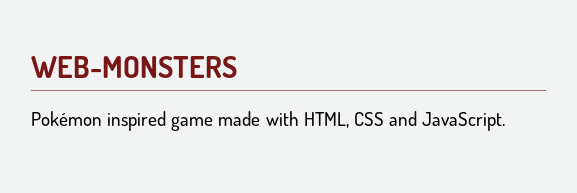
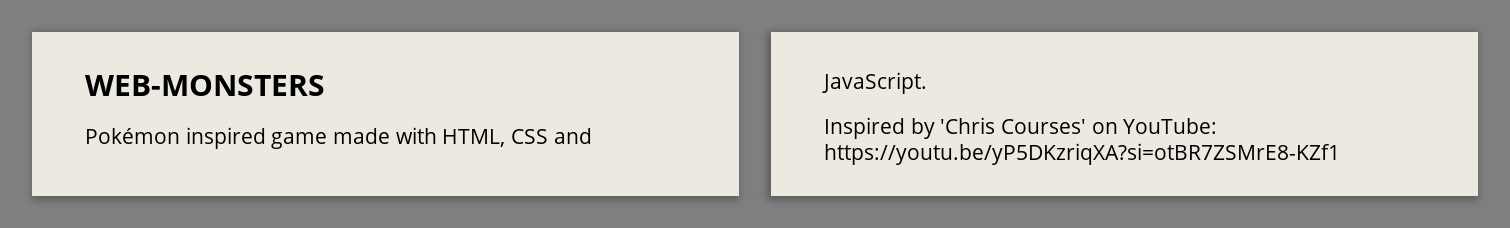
+ Inspired by 'Chris Courses' on YouTube: https://youtu.be/yP5DKzriqXA?si=otBR7ZSMrE8-KZf1

